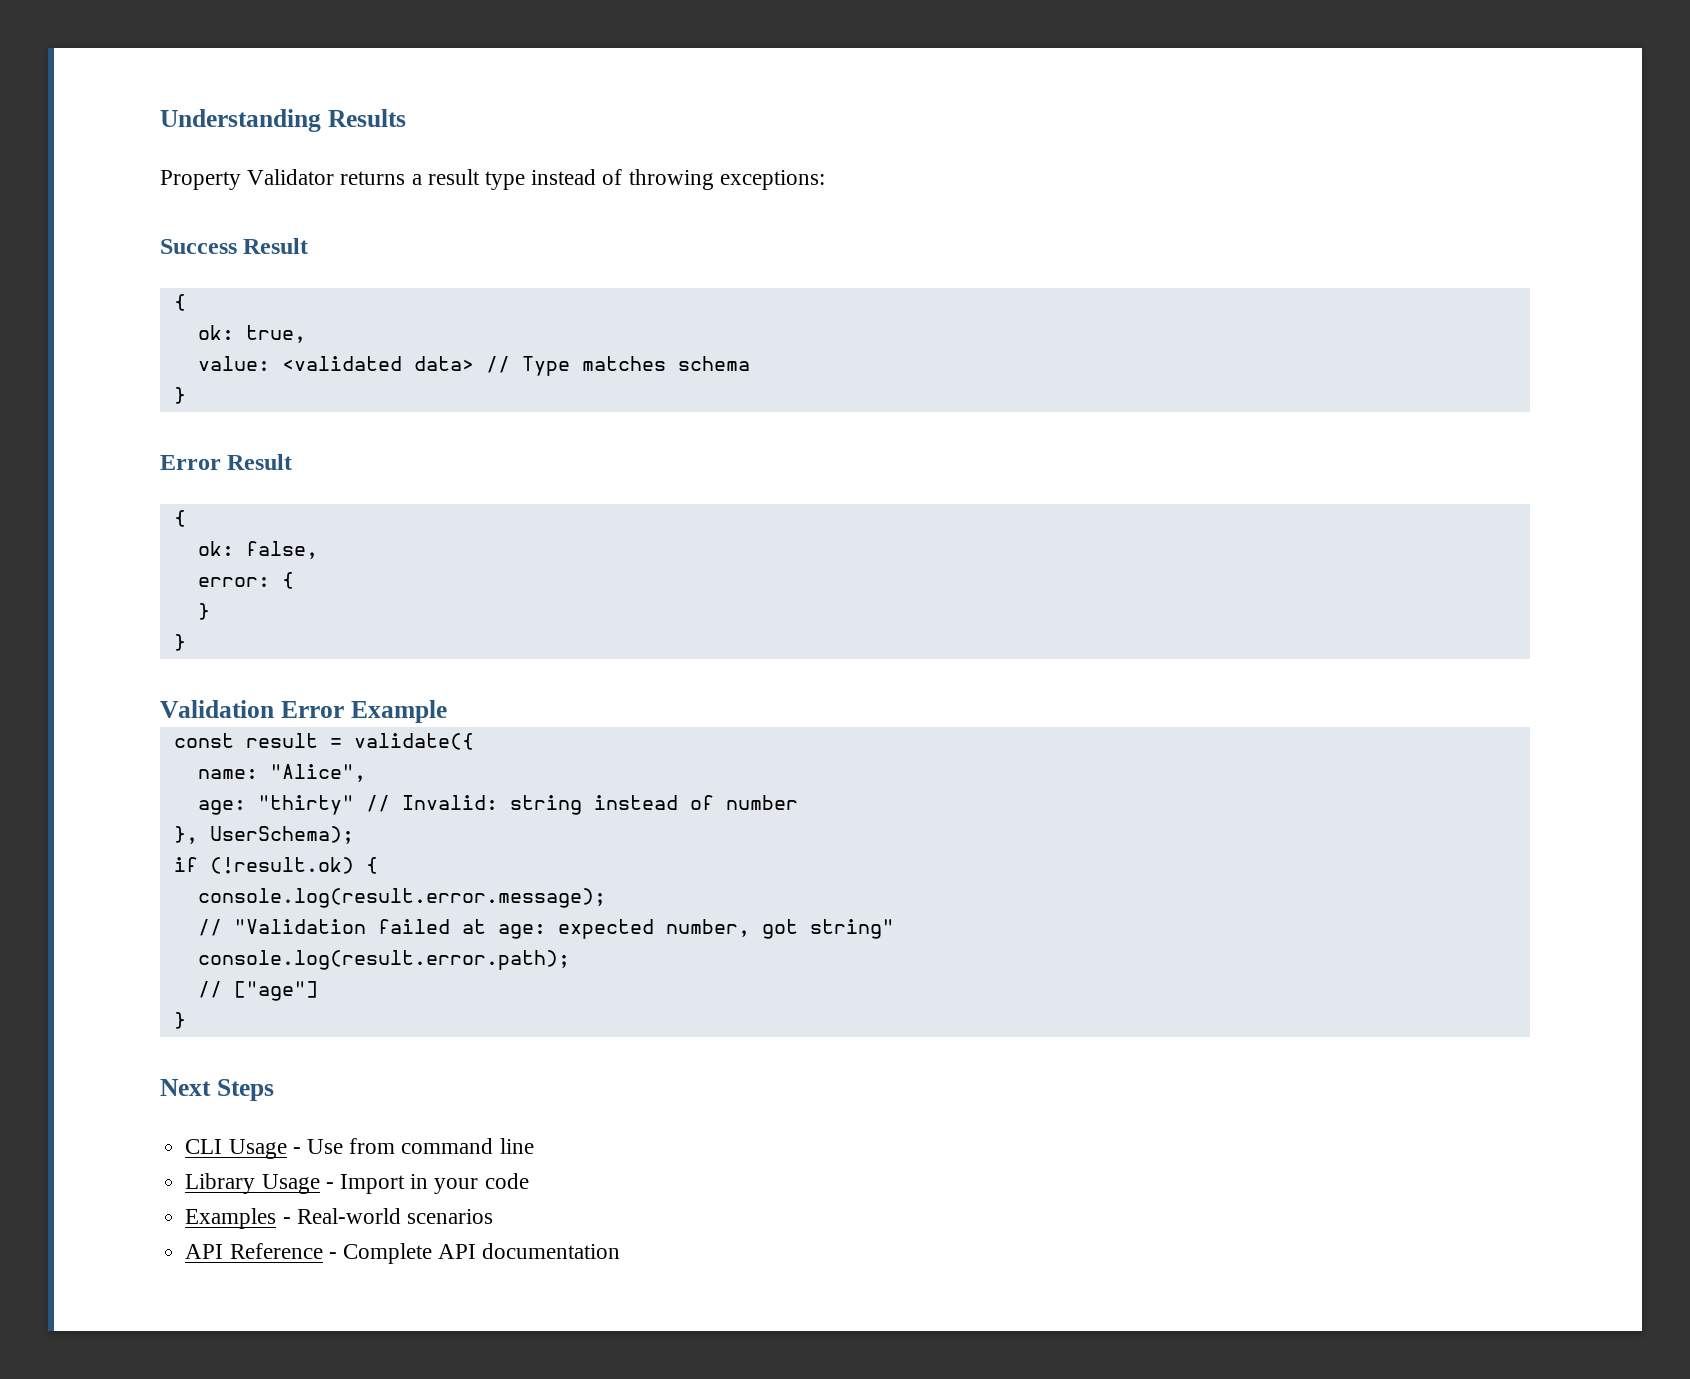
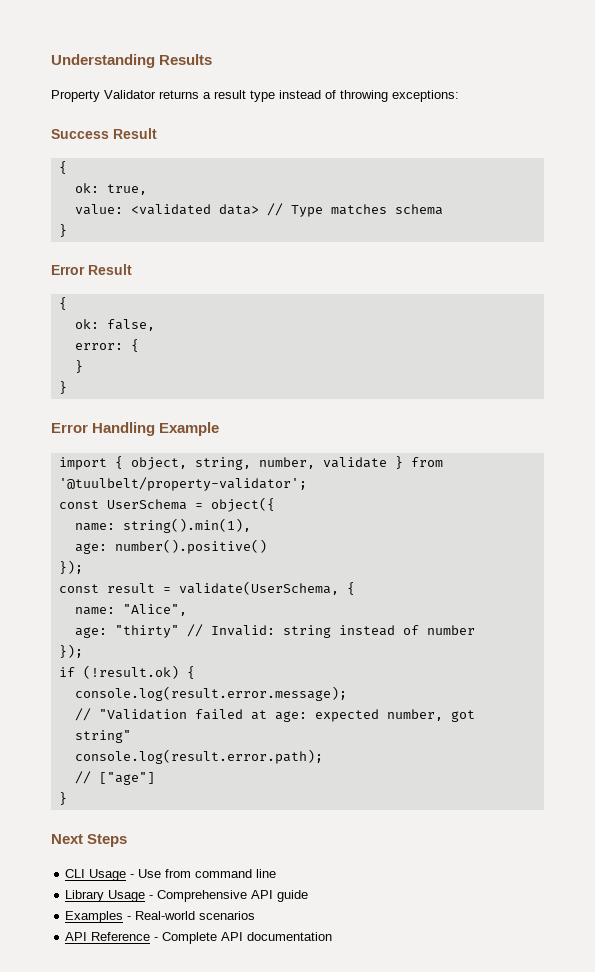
- Validation Error Example
+ Error Handling Example
+ import { object, string, number, validate } from '@tuulbelt/property-validator';
+ const UserSchema = object({
+ name: string().min(1),
+ age: number().positive()
+ });
- const result = validate({
+ const result = validate(UserSchema, {
  age: "thirty" // Invalid: string instead of number
- }, UserSchema);
+ });
- Library Usage - Import in your code
+ Library Usage - Comprehensive API guide

